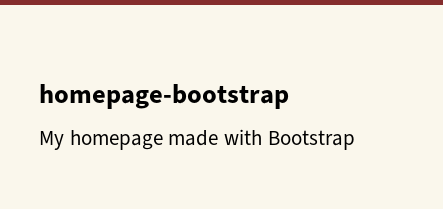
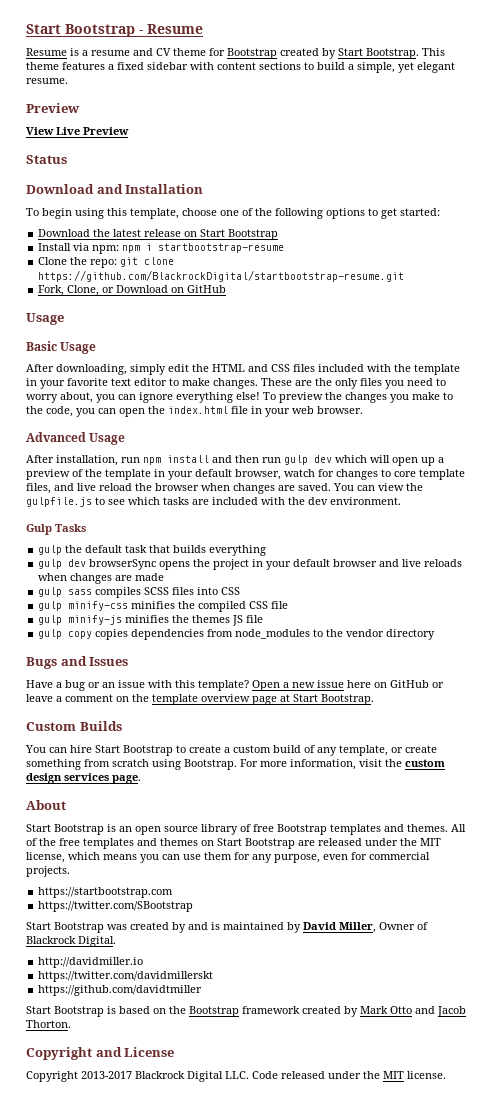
- homepage-bootstrap
- My homepage made with Bootstrap
+ Start Bootstrap - Resume
+ Resume is a resume and CV theme for Bootstrap created by Start Bootstrap. This theme features a fixed sidebar with content sections to build a simple, yet elegant resume.
+ Preview
+ View Live Preview
+ Status
+ Download and Installation
+ To begin using this template, choose one of the following options to get started:
+ Download the latest release on Start Bootstrap
+ Install via npm: npm i startbootstrap-resume
+ Clone the repo: git clone https://github.com/BlackrockDigital/startbootstrap-resume.git
+ Fork, Clone, or Download on GitHub
+ Usage
+ Basic Usage
+ After downloading, simply edit the HTML and CSS files included with the template in your favorite text editor to make changes. These are the only files you need to worry about, you can ignore everything else! To preview the changes you make to the code, you can open the index.html file in your web browser.
+ Advanced Usage
+ After installation, run npm install and then run gulp dev which will open up a preview of the template in your default browser, watch for changes to core template files, and live reload the browser when changes are saved. You can view the gulpfile.js to see which tasks are included with the dev environment.
+ Gulp Tasks
+ gulp the default task that builds everything
+ gulp dev browserSync opens the project in your default browser and live reloads when changes are made
+ gulp sass compiles SCSS files into CSS
+ gulp minify-css minifies the compiled CSS file
+ gulp minify-js minifies the themes JS file
+ gulp copy copies dependencies from node_modules to the vendor directory
+ Bugs and Issues
+ Have a bug or an issue with this template? Open a new issue here on GitHub or leave a comment on the template overview page at Start Bootstrap.
+ Custom Builds
+ You can hire Start Bootstrap to create a custom build of any template, or create something from scratch using Bootstrap. For more information, visit the custom design services page.
+ About
+ Start Bootstrap is an open source library of free Bootstrap templates and themes. All of the free templates and themes on Start Bootstrap are released under the MIT license, which means you can use them for any purpose, even for commercial projects.
+ https://startbootstrap.com
+ https://twitter.com/SBootstrap
+ Start Bootstrap was created by and is maintained by David Miller, Owner of Blackrock Digital.
+ http://davidmiller.io
+ https://twitter.com/davidmillerskt
+ https://github.com/davidtmiller
+ Start Bootstrap is based on the Bootstrap framework created by Mark Otto and Jacob Thorton.
+ Copyright and License
+ Copyright 2013-2017 Blackrock Digital LLC. Code released under the MIT license.

